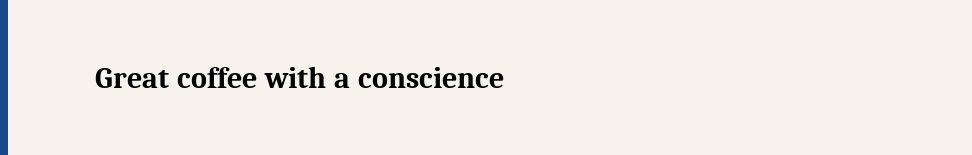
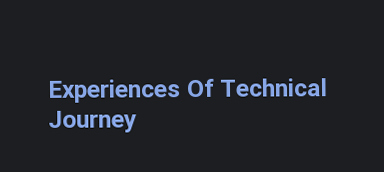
- Great coffee with a conscience
+ Experiences Of Technical Journey

